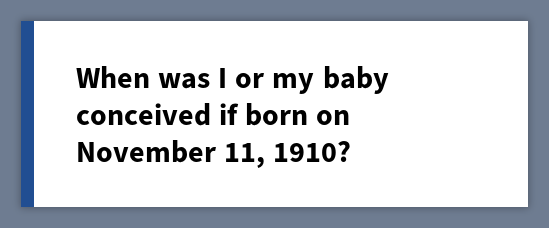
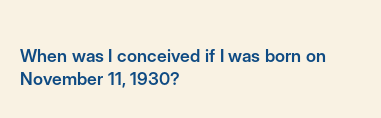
- When was I or my baby conceived if born on November 11, 1910?
+ When was I conceived if I was born on November 11, 1930?

